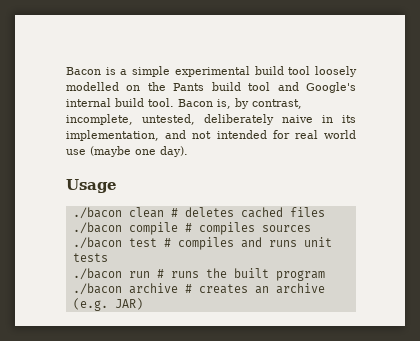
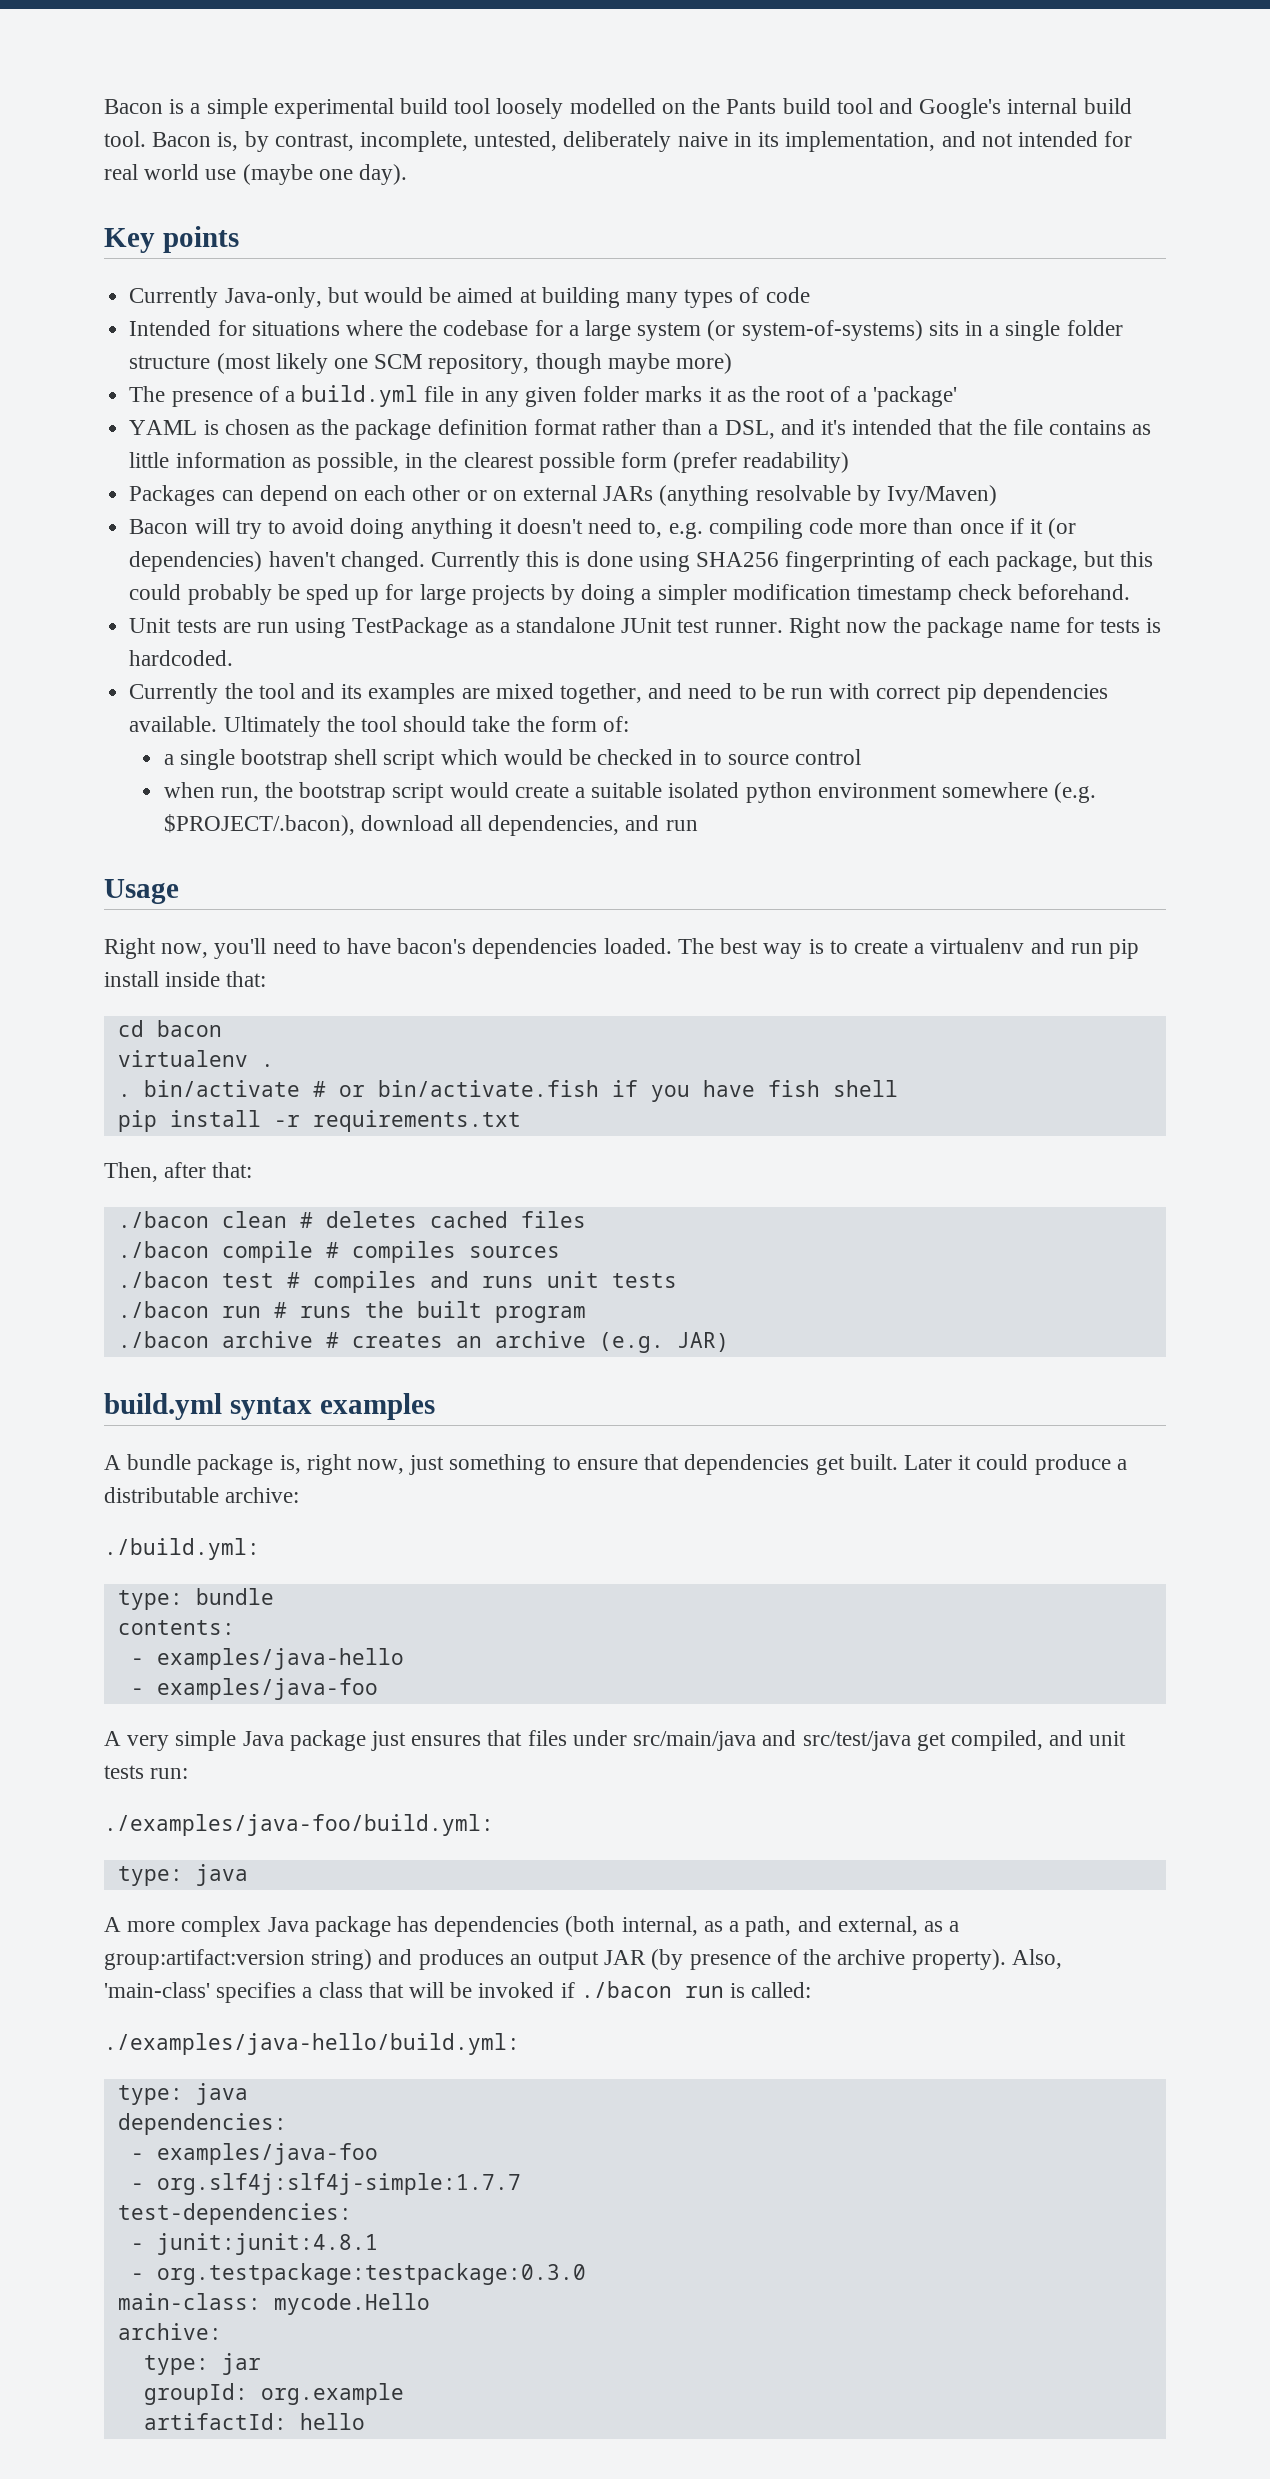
+ Key points
+ Currently Java-only, but would be aimed at building many types of code
+ Intended for situations where the codebase for a large system (or system-of-systems) sits in a single folder structure (most likely one SCM repository, though maybe more)
+ The presence of a build.yml file in any given folder marks it as the root of a 'package'
+ YAML is chosen as the package definition format rather than a DSL, and it's intended that the file contains as little information as possible, in the clearest possible form (prefer readability)
+ Packages can depend on each other or on external JARs (anything resolvable by Ivy/Maven)
+ Bacon will try to avoid doing anything it doesn't need to, e.g. compiling code more than once if it (or dependencies) haven't changed. Currently this is done using SHA256 fingerprinting of each package, but this could probably be sped up for large projects by doing a simpler modification timestamp check beforehand.
+ Unit tests are run using TestPackage as a standalone JUnit test runner. Right now the package name for tests is hardcoded.
+ Currently the tool and its examples are mixed together, and need to be run with correct pip dependencies available. Ultimately the tool should take the form of:
+ a single bootstrap shell script which would be checked in to source control
+ when run, the bootstrap script would create a suitable isolated python environment somewhere (e.g. $PROJECT/.bacon), download all dependencies, and run
  Usage
+ Right now, you'll need to have bacon's dependencies loaded. The best way is to create a virtualenv and run pip install inside that:
+ cd bacon
+ virtualenv .
+ . bin/activate # or bin/activate.fish if you have fish shell
+ pip install -r requirements.txt
+ Then, after that:
+ build.yml syntax examples
+ A bundle package is, right now, just something to ensure that dependencies get built. Later it could produce a distributable archive:
+ ./build.yml:
+ type: bundle
+ contents:
+ - examples/java-hello
+ - examples/java-foo
+ A very simple Java package just ensures that files under src/main/java and src/test/java get compiled, and unit tests run:
+ ./examples/java-foo/build.yml:
+ type: java
+ A more complex Java package has dependencies (both internal, as a path, and external, as a group:artifact:version string) and produces an output JAR (by presence of the archive property). Also, 'main-class' specifies a class that will be invoked if ./bacon run is called:
+ ./examples/java-hello/build.yml:
+ type: java
+ dependencies:
+ - examples/java-foo
+ - org.slf4j:slf4j-simple:1.7.7
+ test-dependencies:
+ - junit:junit:4.8.1
+ - org.testpackage:testpackage:0.3.0
+ main-class: mycode.Hello
+ archive:
+ type: jar
+ groupId: org.example
+ artifactId: hello

